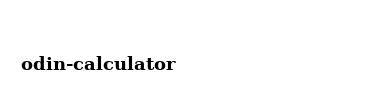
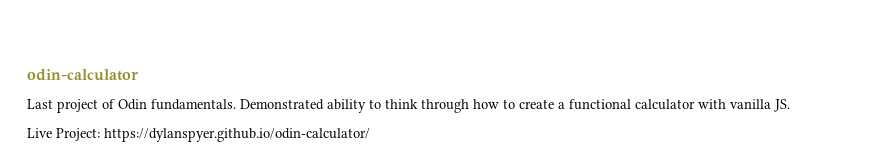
+ Last project of Odin fundamentals. Demonstrated ability to think through how to create a functional calculator with vanilla JS.
+ Live Project: https://dylanspyer.github.io/odin-calculator/

